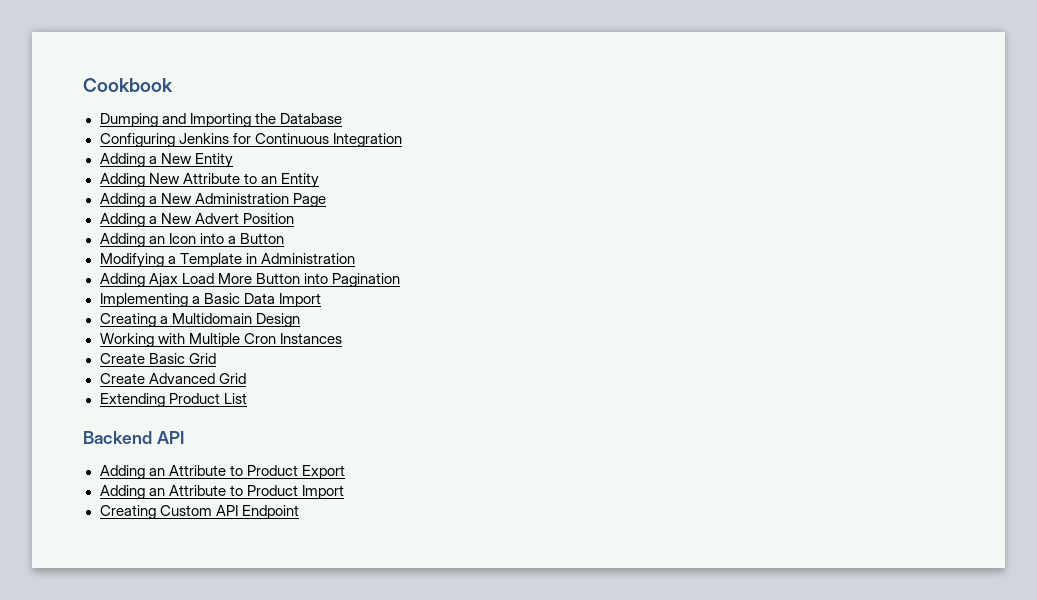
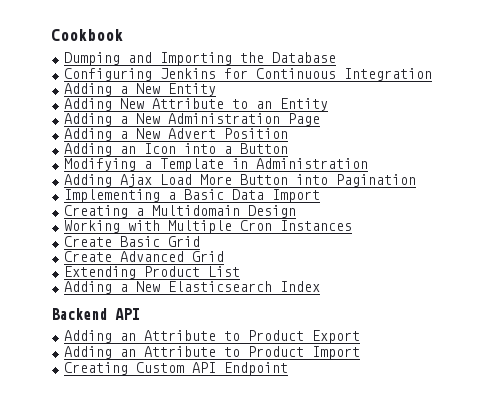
+ Adding a New Elasticsearch Index

